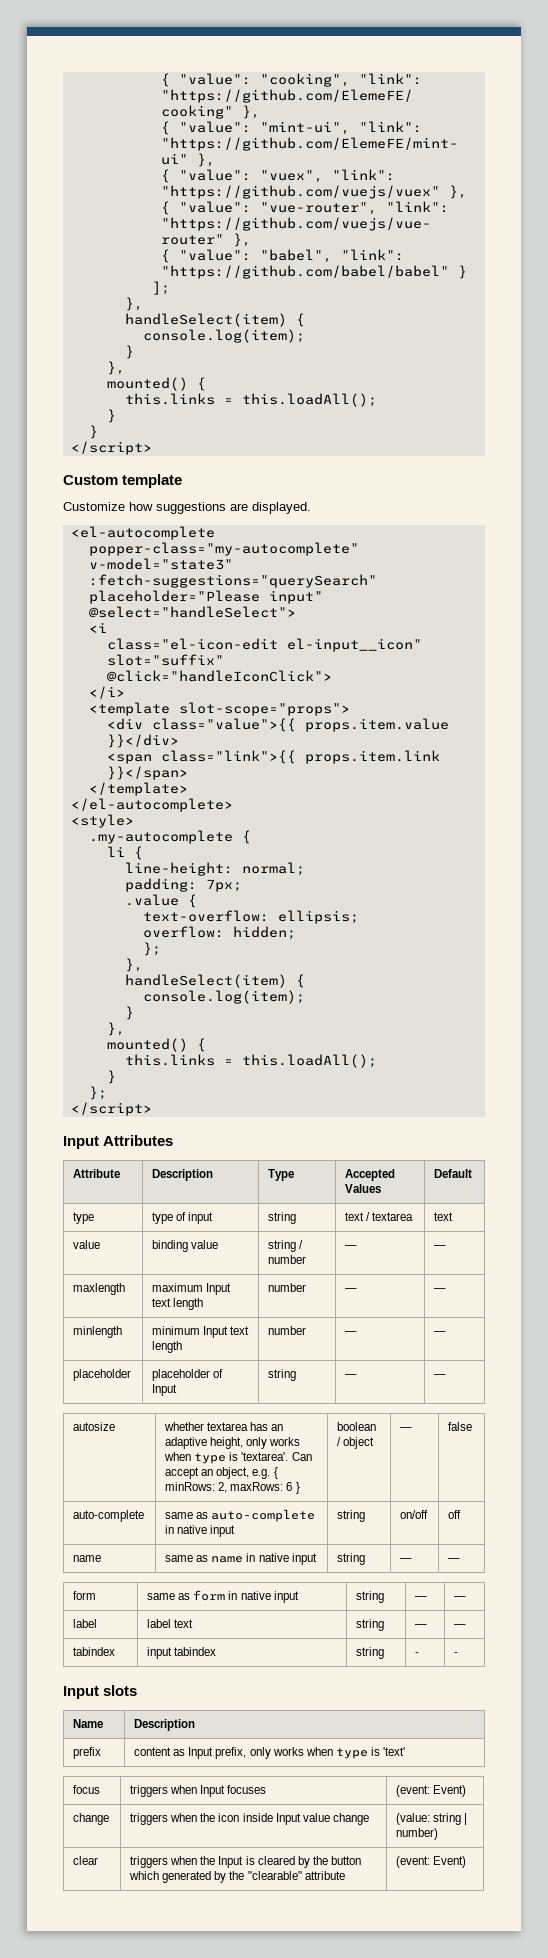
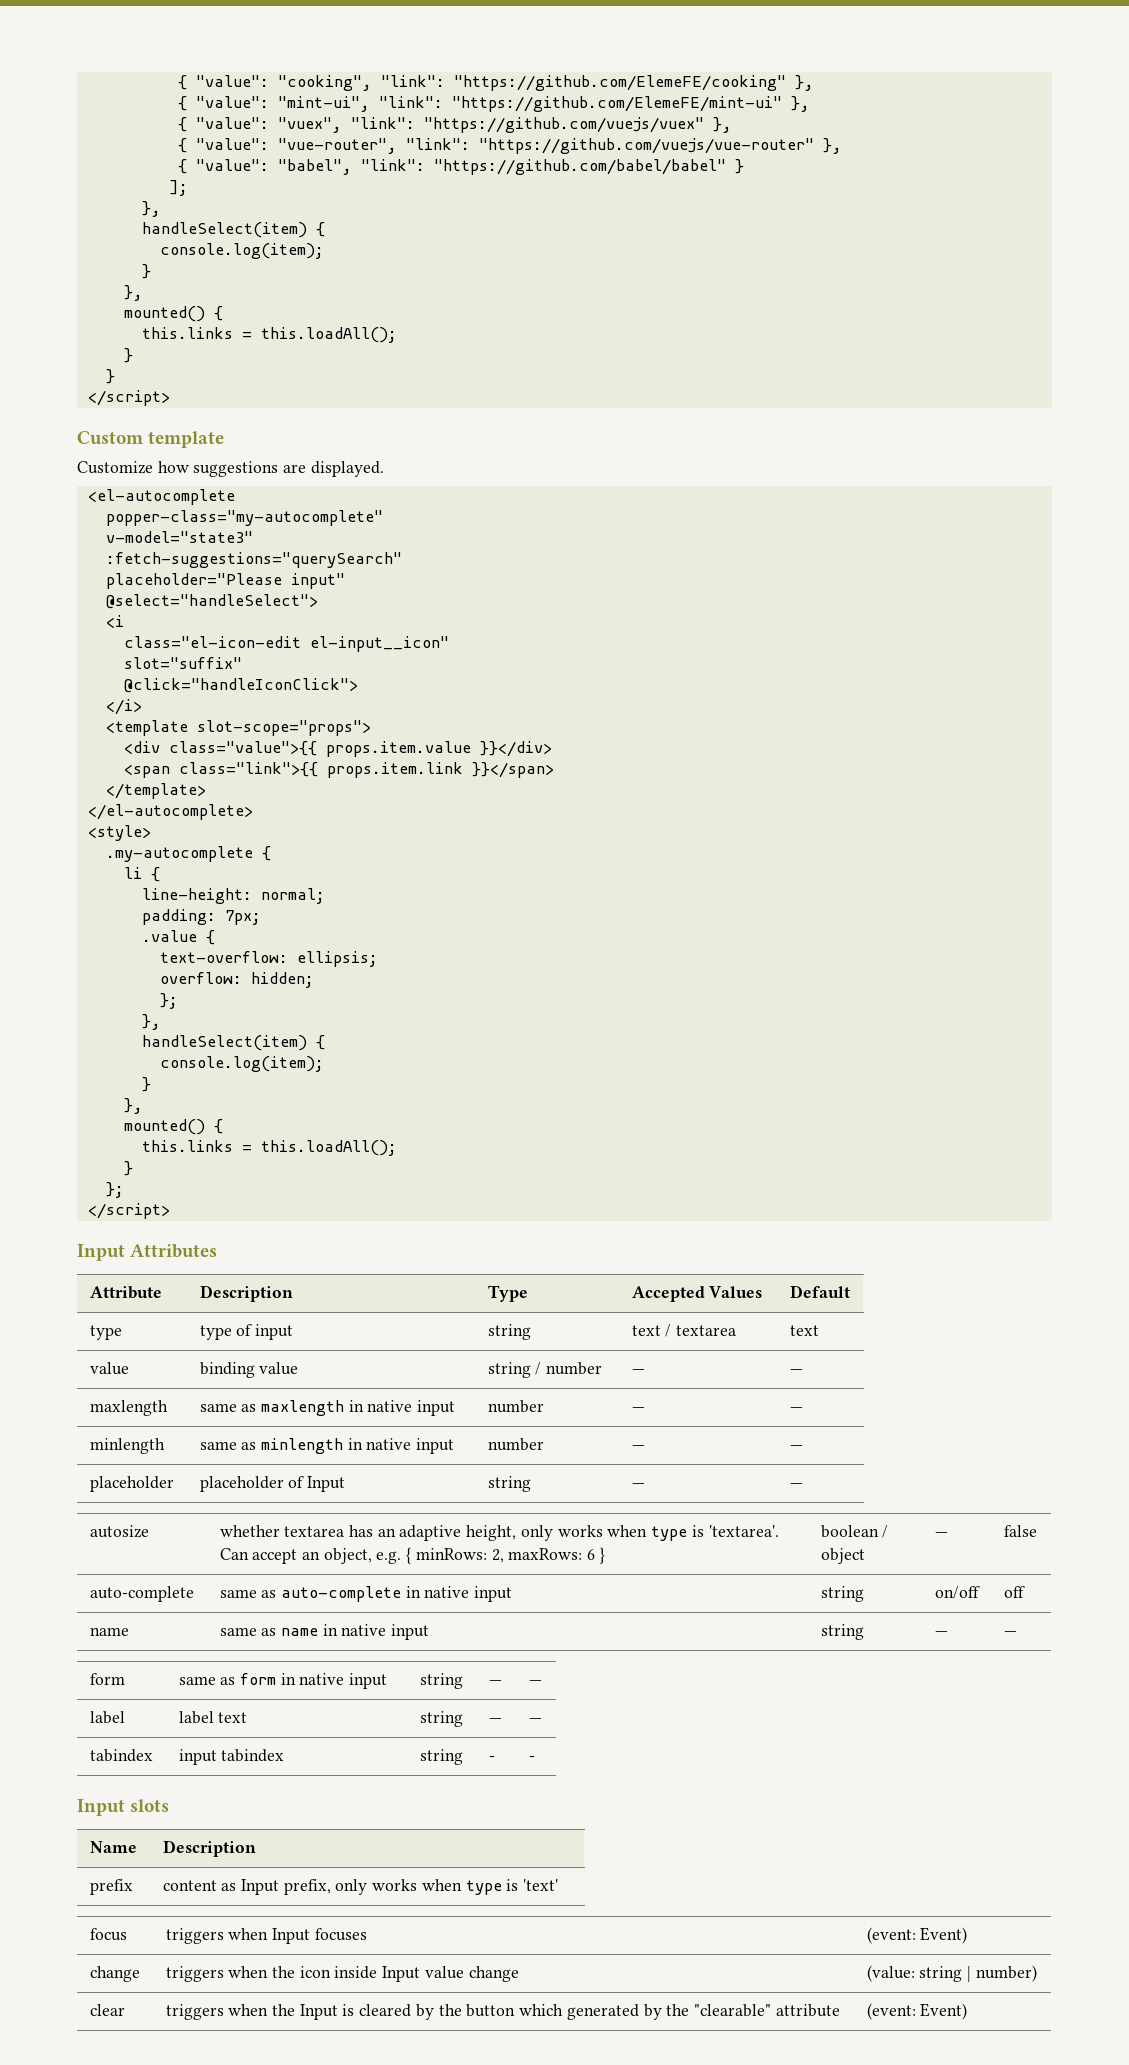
- maxlength | maximum Input text length | number | — | —
- minlength | minimum Input text length | number | — | —
+ maxlength | same as maxlength in native input | number | — | —
+ minlength | same as minlength in native input | number | — | —

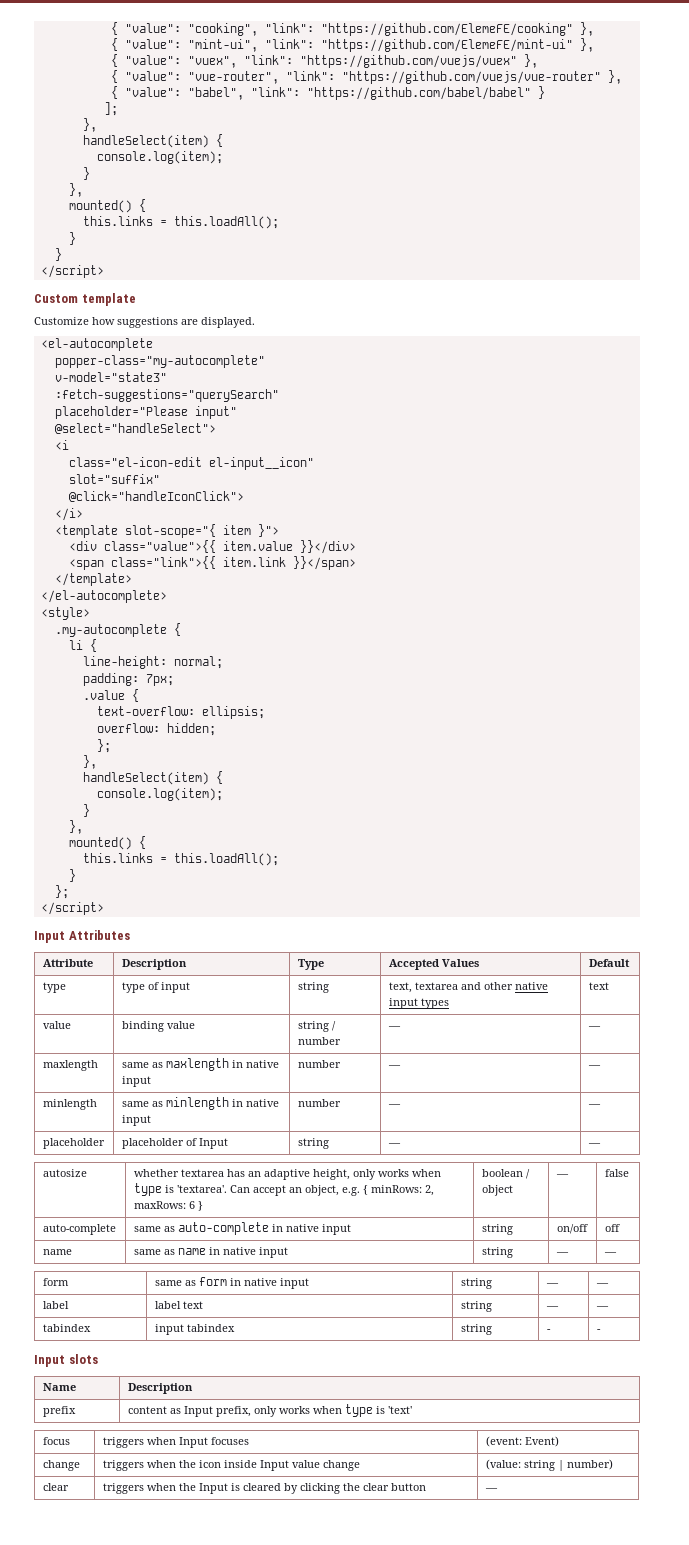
- <template slot-scope="props">
+ <template slot-scope="{ item }">
- <div class="value">{{ props.item.value }}</div>
+ <div class="value">{{ item.value }}</div>
- <span class="link">{{ props.item.link }}</span>
+ <span class="link">{{ item.link }}</span>
- type | type of input | string | text / textarea | text
+ type | type of input | string | text, textarea and other native input types | text
- clear | triggers when the Input is cleared by the button which generated by the "clearable" attribute | (event: Event)
+ clear | triggers when the Input is cleared by clicking the clear button | —

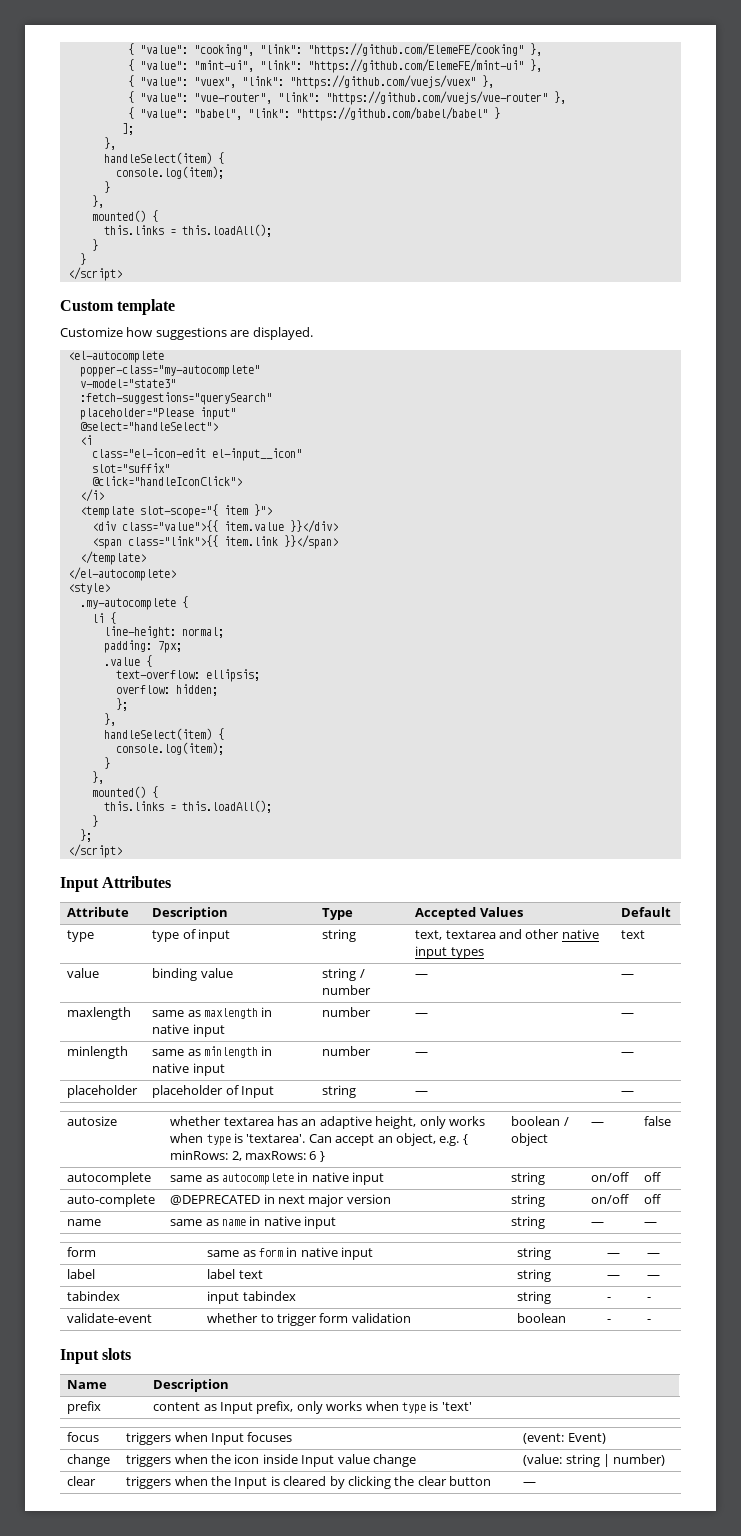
- auto-complete | same as auto-complete in native input | string | on/off | off
+ autocomplete | same as autocomplete in native input | string | on/off | off
+ auto-complete | @DEPRECATED in next major version | string | on/off | off
+ validate-event | whether to trigger form validation | boolean | - | -

